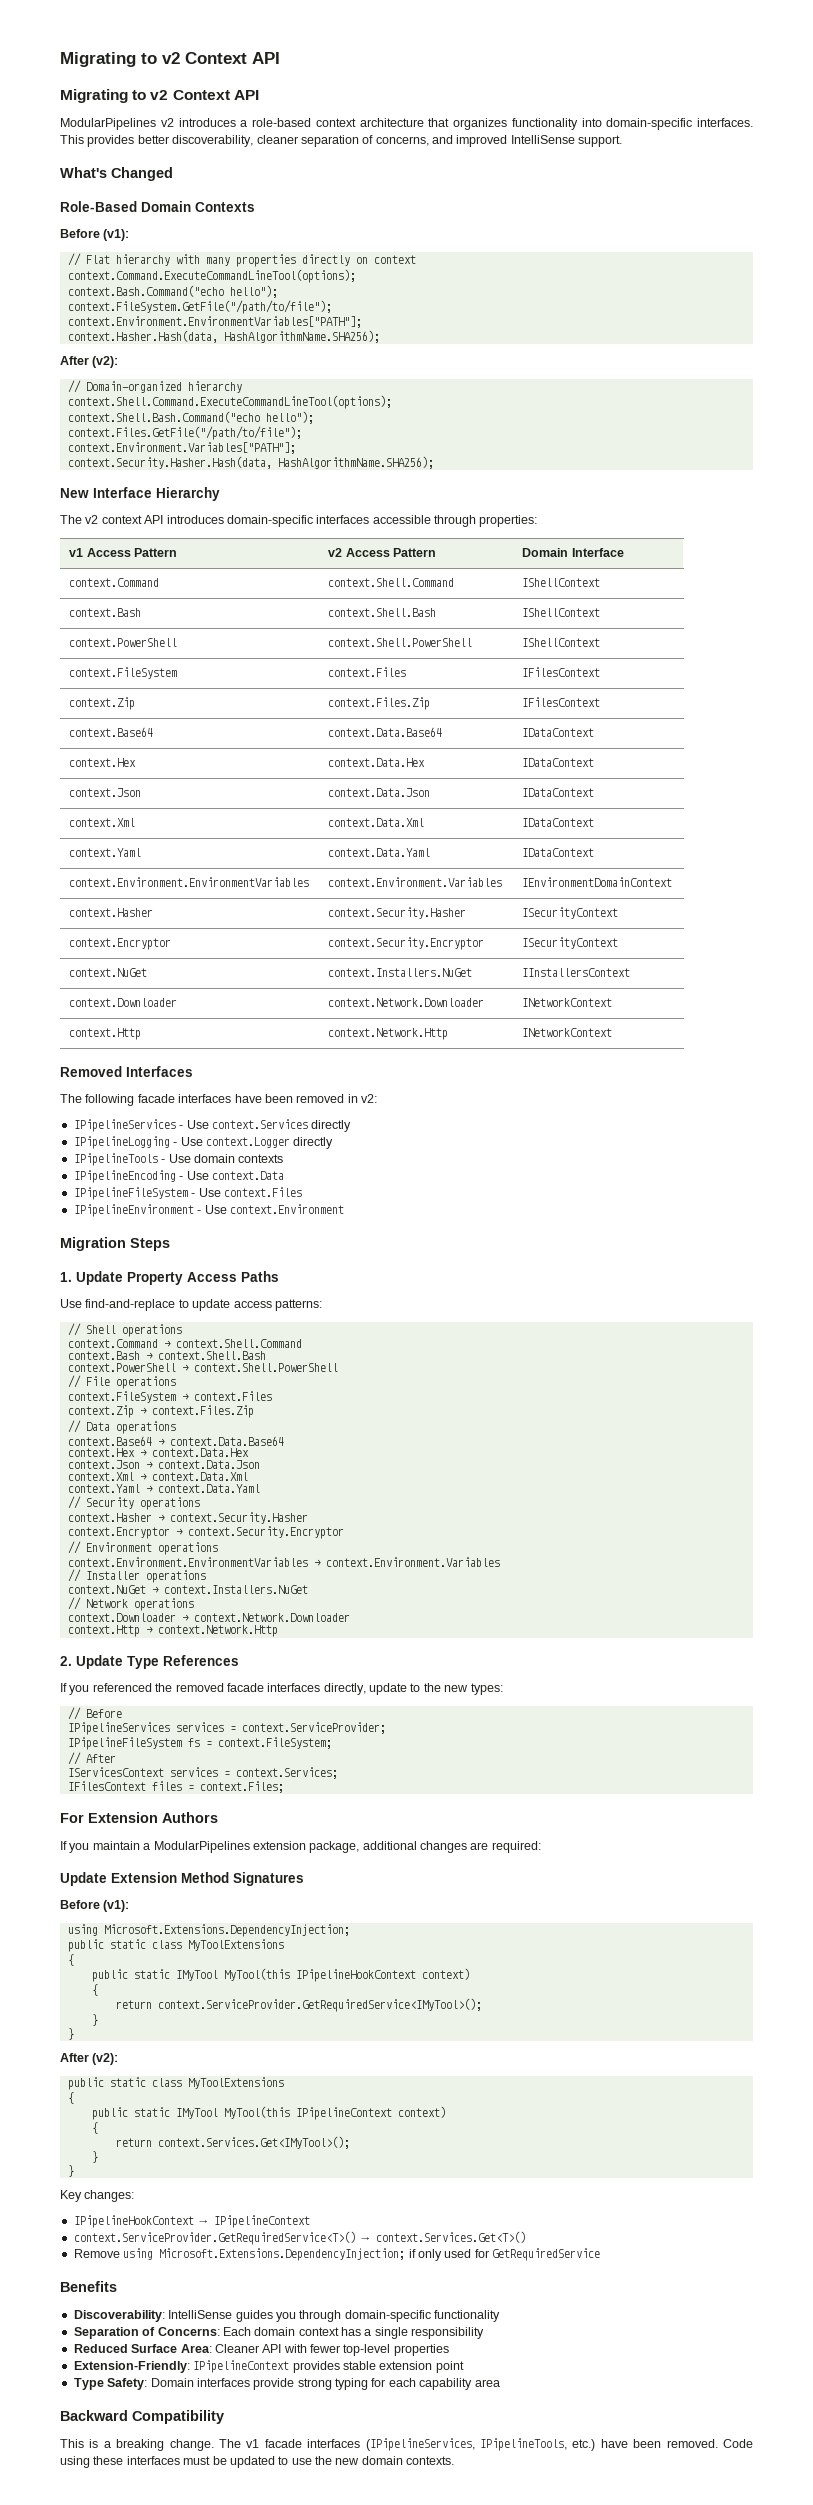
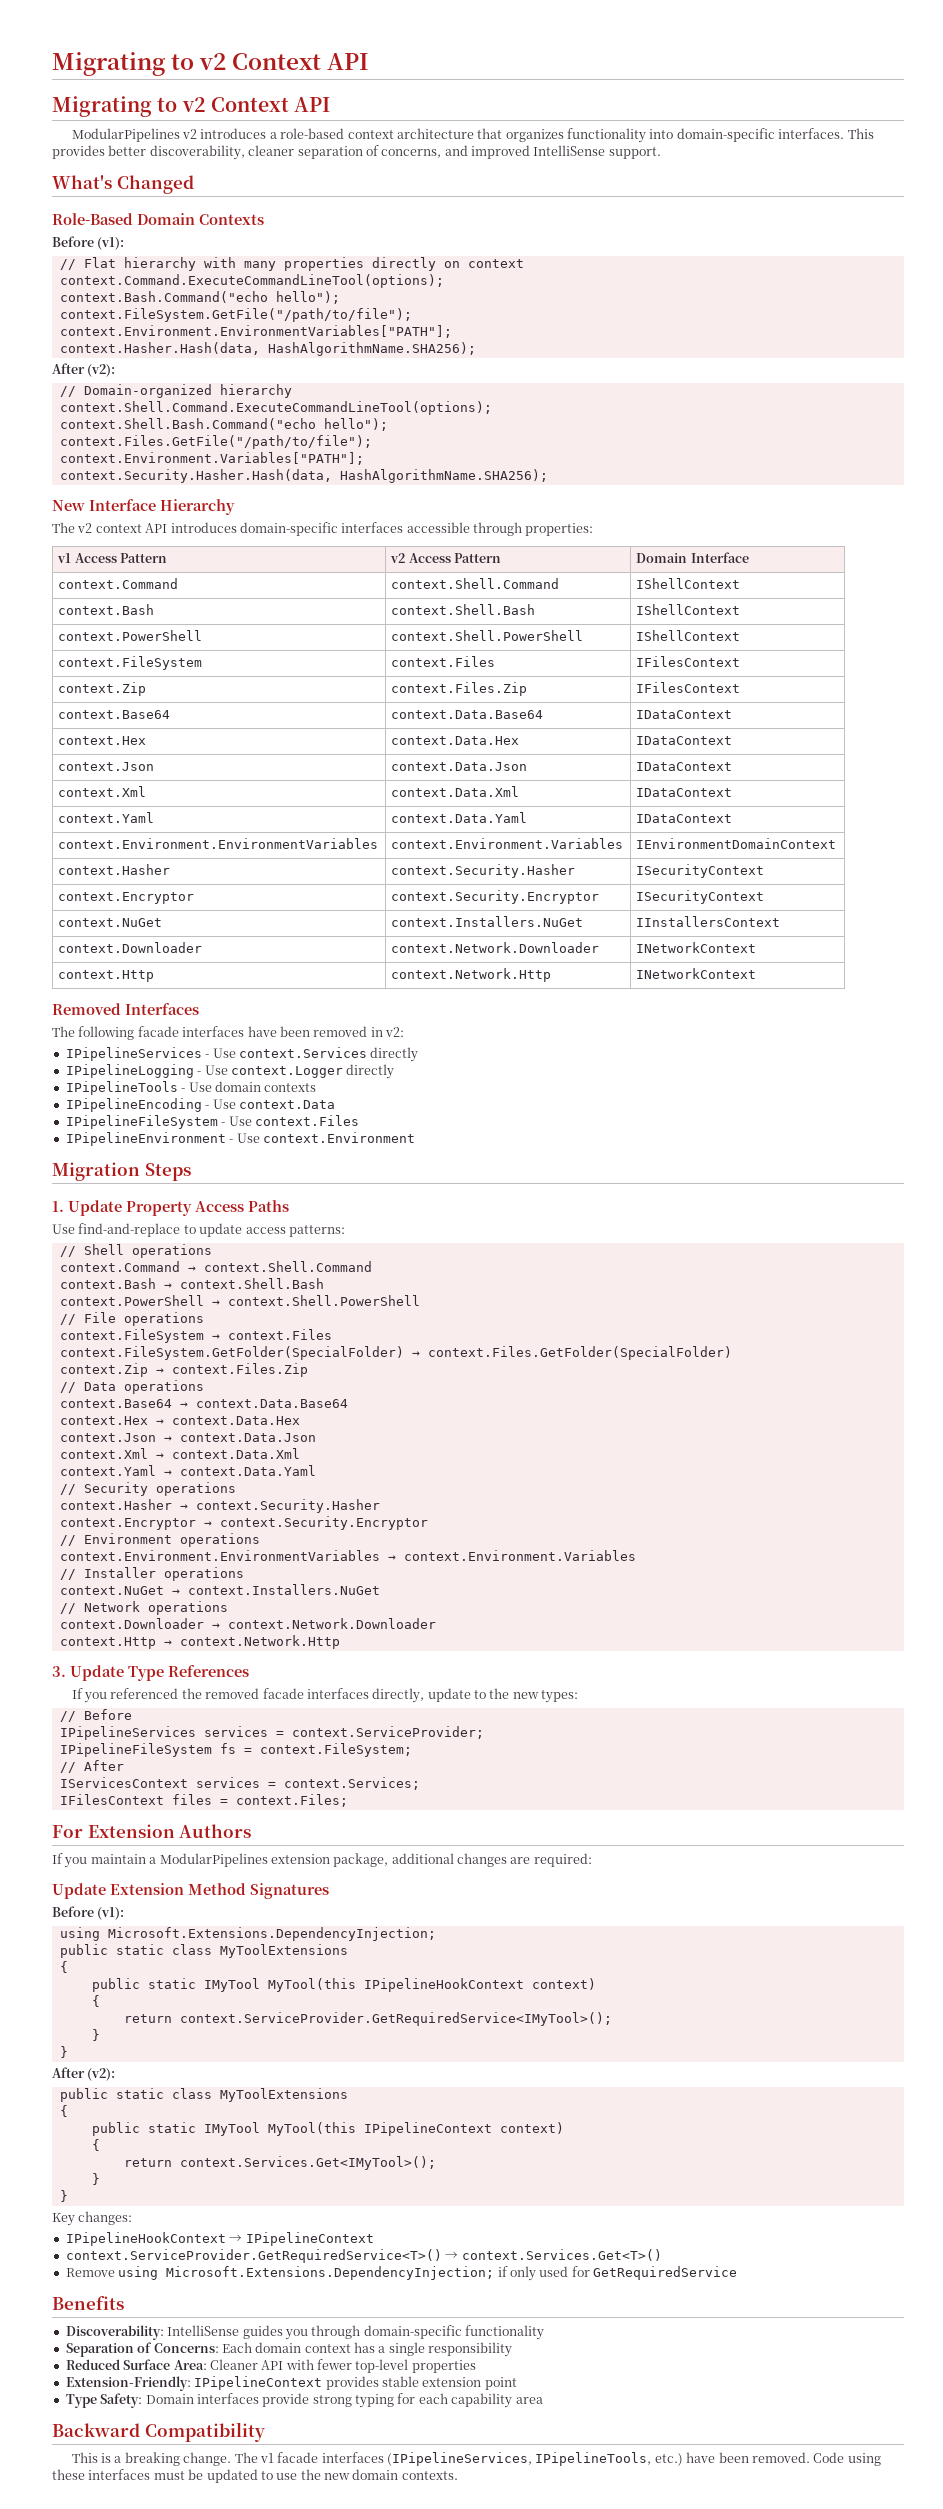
+ context.FileSystem.GetFolder(SpecialFolder) → context.Files.GetFolder(SpecialFolder)
- 2. Update Type References
+ 3. Update Type References

